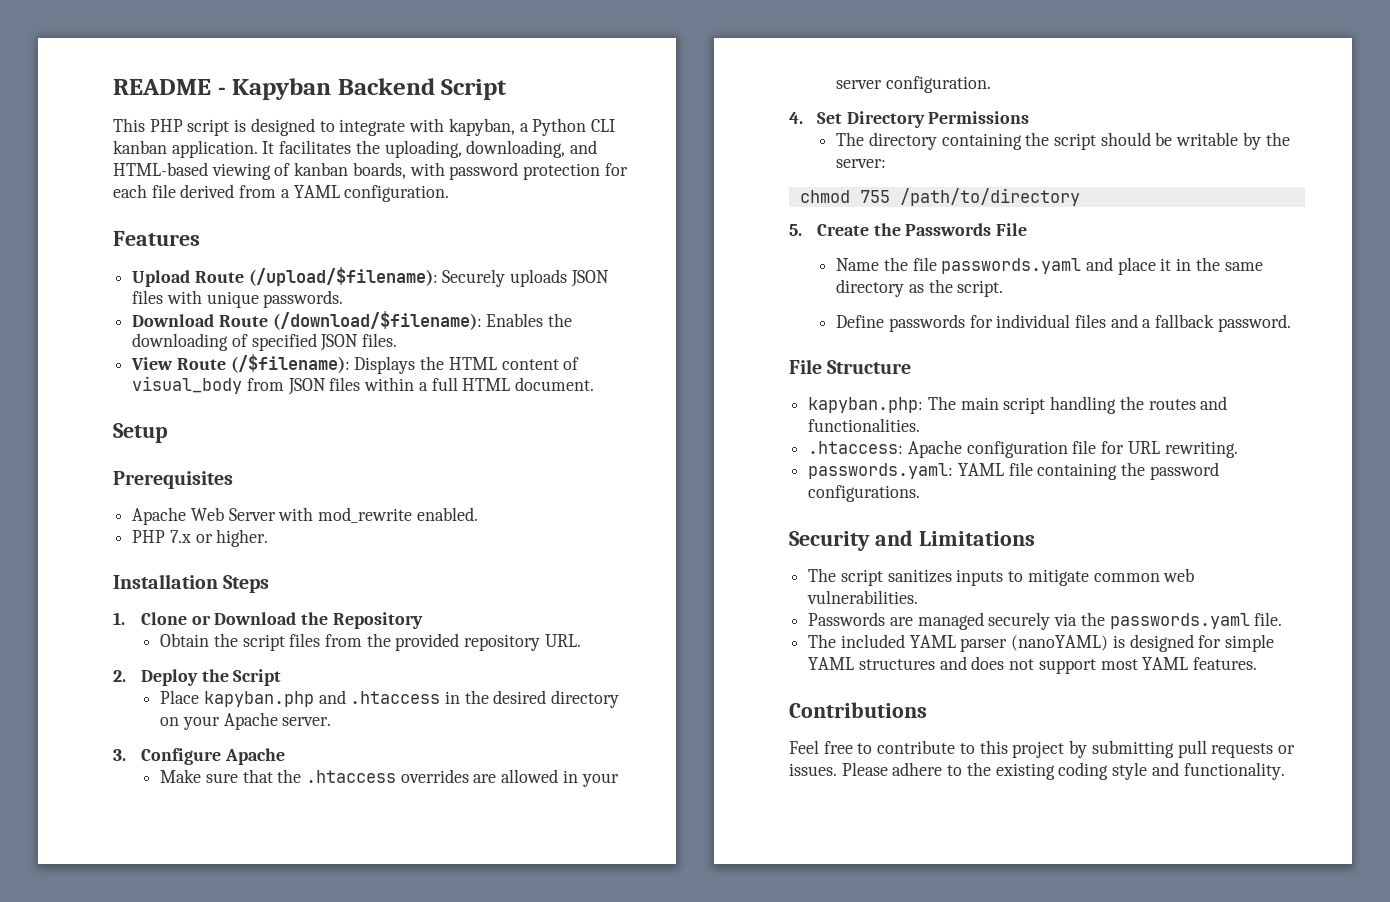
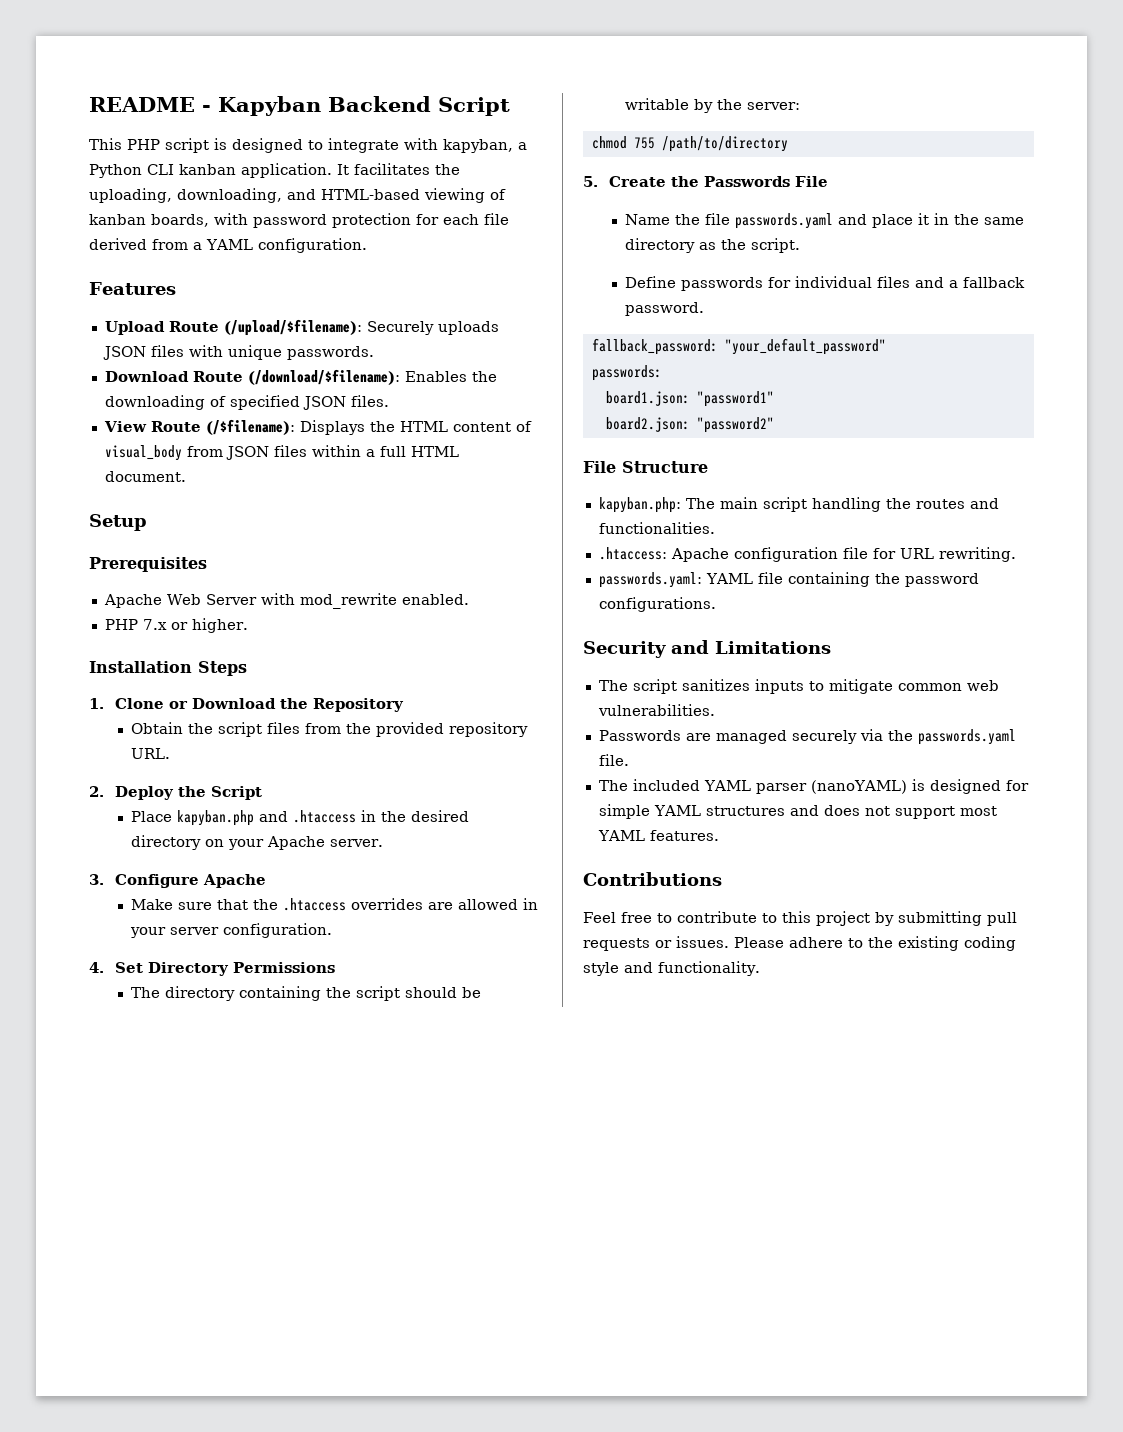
+ fallback_password: "your_default_password"
+ passwords:
+ board1.json: "password1"
+ board2.json: "password2"

